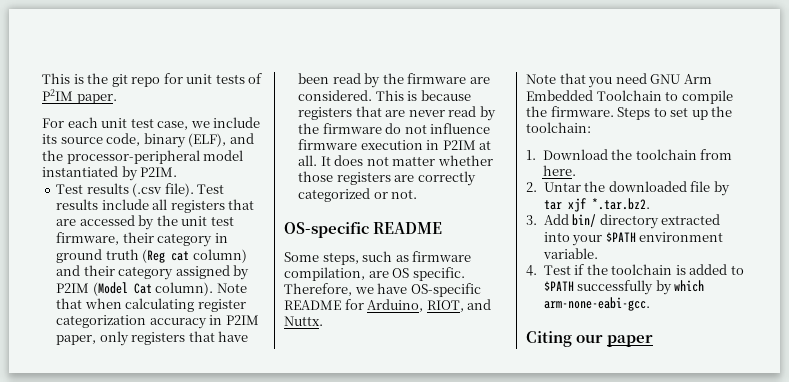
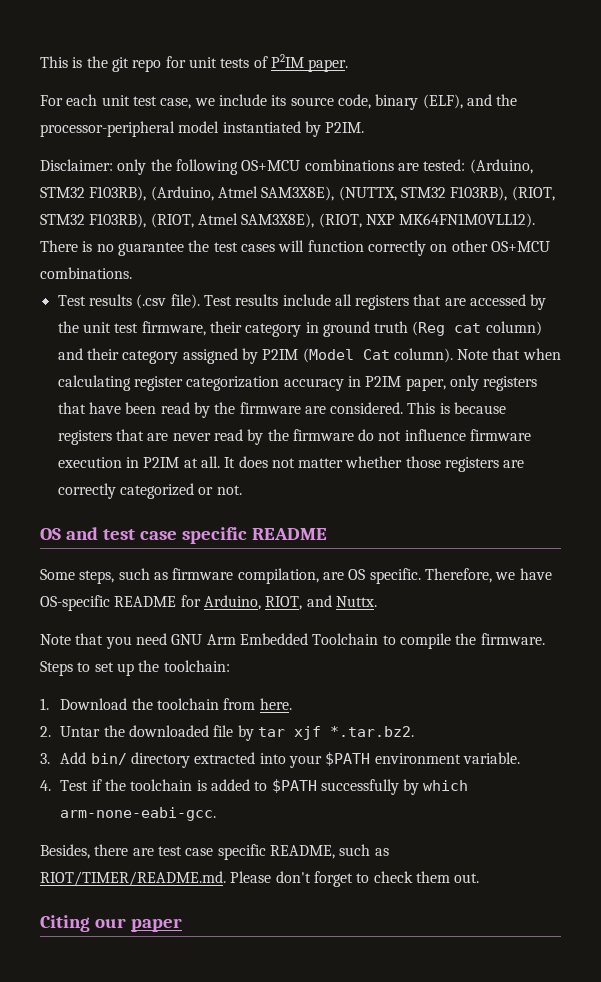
+ Disclaimer: only the following OS+MCU combinations are tested: (Arduino, STM32 F103RB), (Arduino, Atmel SAM3X8E), (NUTTX, STM32 F103RB), (RIOT, STM32 F103RB), (RIOT, Atmel SAM3X8E), (RIOT, NXP MK64FN1M0VLL12). There is no guarantee the test cases will function correctly on other OS+MCU combinations.
  It does not matter whether those registers are correctly categorized or not.
- OS-specific README
+ OS and test case specific README
+ Besides, there are test case specific README, such as RIOT/TIMER/README.md. Please don't forget to check them out.

